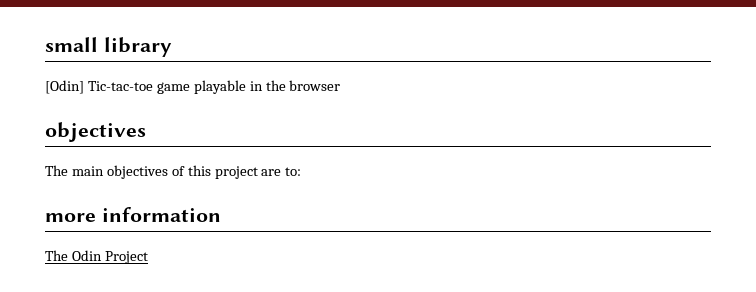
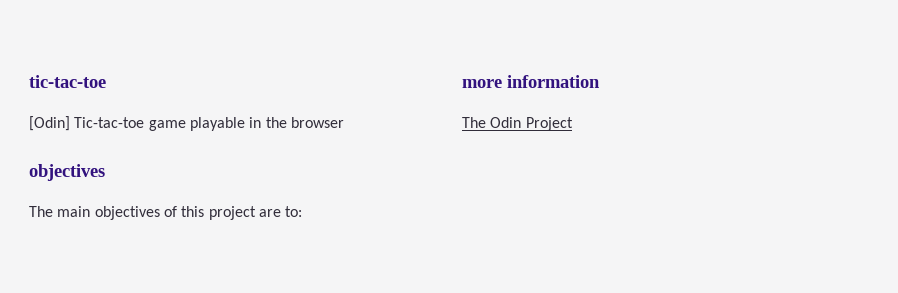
- small library
+ tic-tac-toe

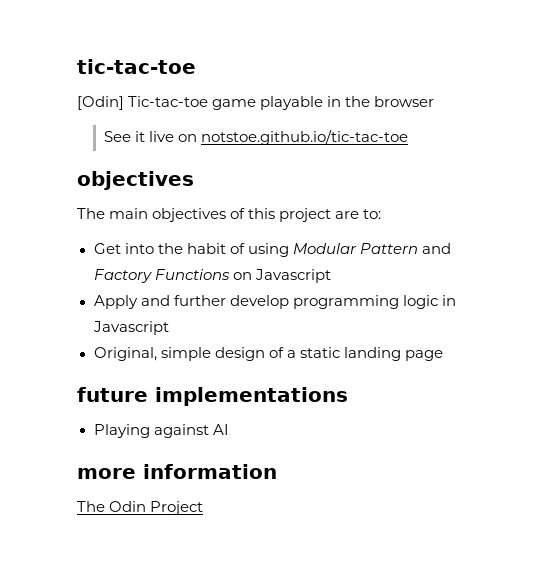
+ See it live on notstoe.github.io/tic-tac-toe
+ Get into the habit of using Modular Pattern and Factory Functions on Javascript
+ Apply and further develop programming logic in Javascript
+ Original, simple design of a static landing page
+ future implementations
+ Playing against AI

